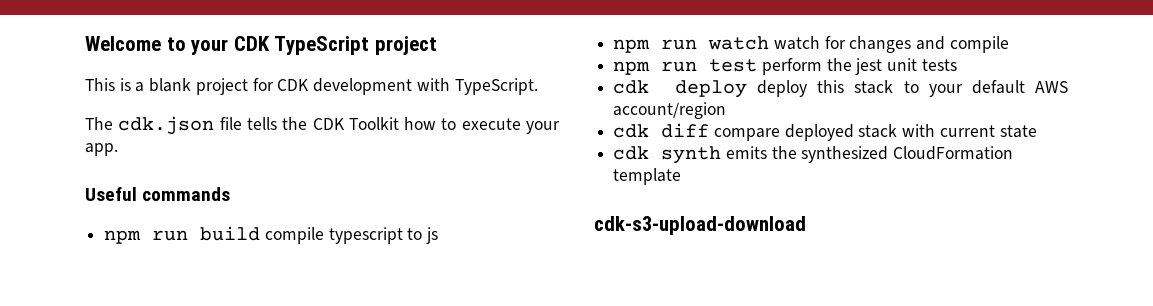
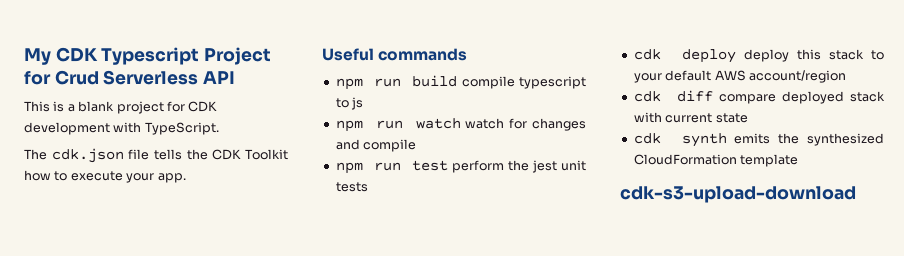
- Welcome to your CDK TypeScript project
+ My CDK Typescript Project for Crud Serverless API

